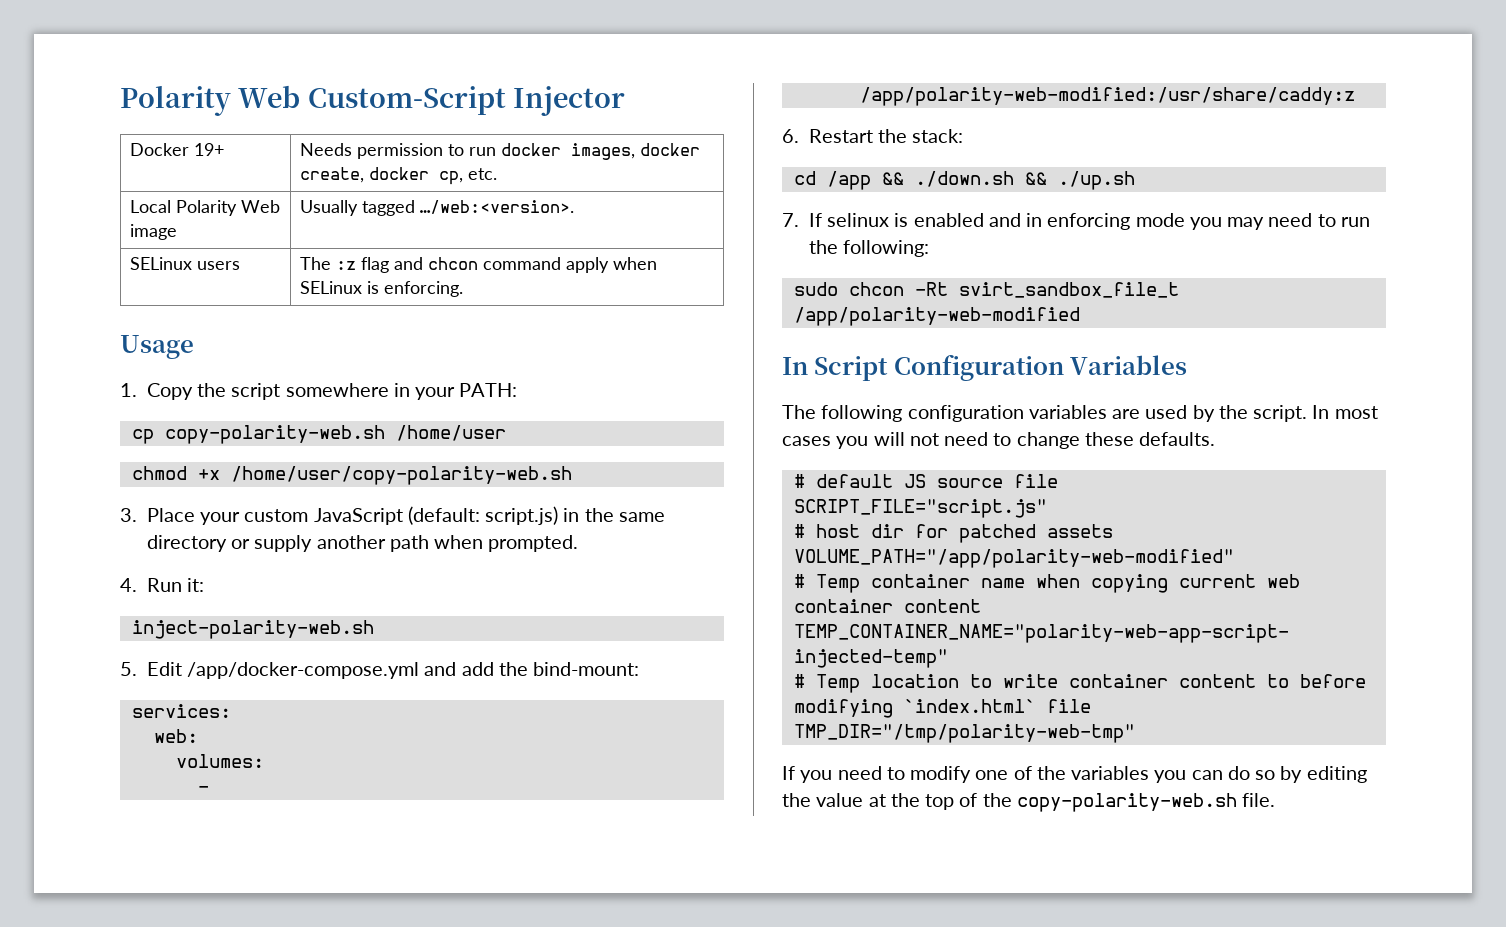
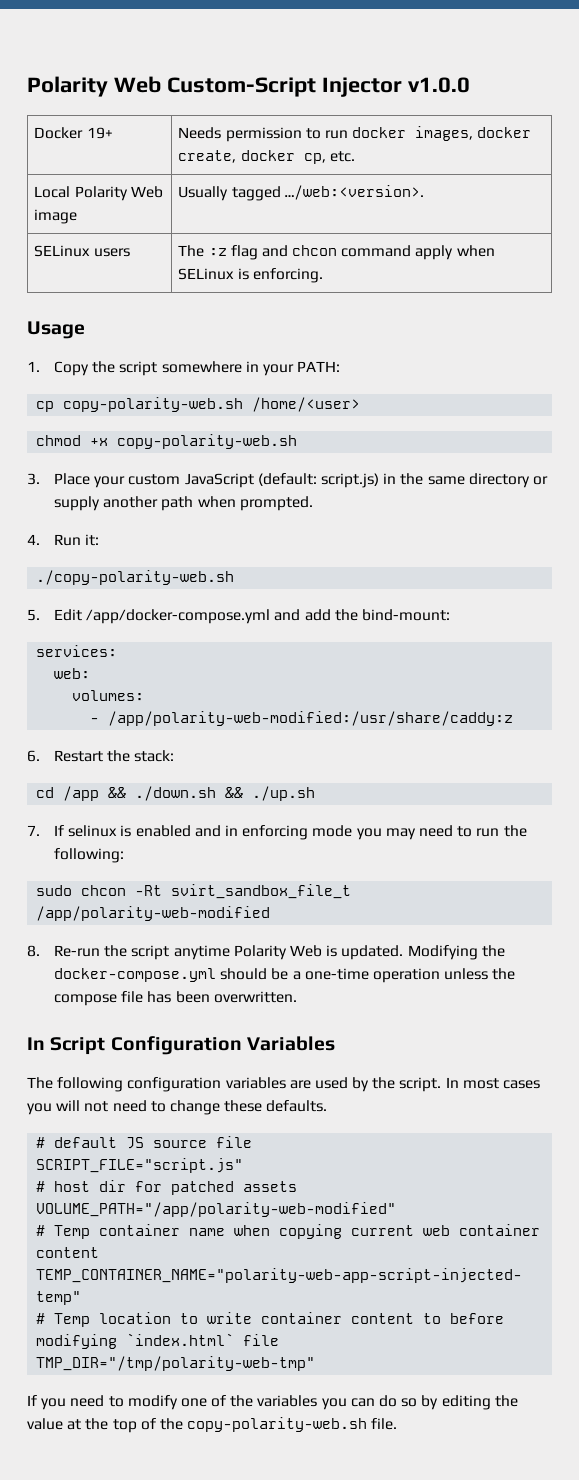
- Polarity Web Custom-Script Injector
+ Polarity Web Custom-Script Injector v1.0.0
- cp copy-polarity-web.sh /home/user
+ cp copy-polarity-web.sh /home/<user>
- chmod +x /home/user/copy-polarity-web.sh
+ chmod +x copy-polarity-web.sh
- inject-polarity-web.sh
+ ./copy-polarity-web.sh
+ 8. Re-run the script anytime Polarity Web is updated. Modifying the docker-compose.yml should be a one-time operation unless the compose file has been overwritten.

